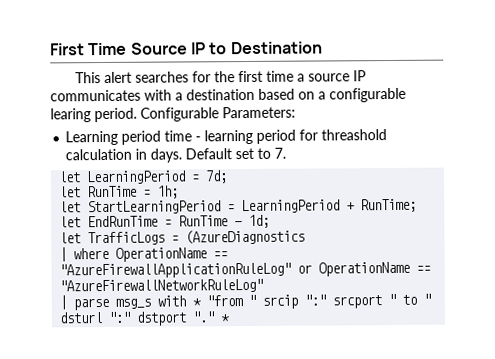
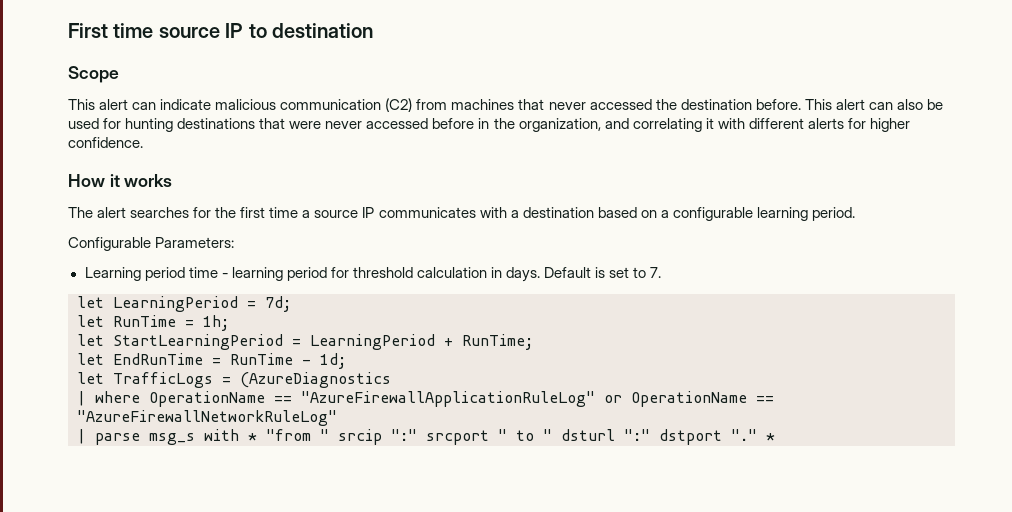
- First Time Source IP to Destination
- This alert searches for the first time a source IP communicates with a destination based on a configurable learing period. Configurable Parameters:
+ First time source IP to destination
+ Scope
+ This alert can indicate malicious communication (C2) from machines that never accessed the destination before. This alert can also be used for hunting destinations that were never accessed before in the organization, and correlating it with different alerts for higher confidence.
+ How it works
+ The alert searches for the first time a source IP communicates with a destination based on a configurable learning period.
+ Configurable Parameters:
- Learning period time - learning period for threashold calculation in days.
+ Learning period time - learning period for threshold calculation in days.
- Default set to 7.
+ Default is set to 7.

